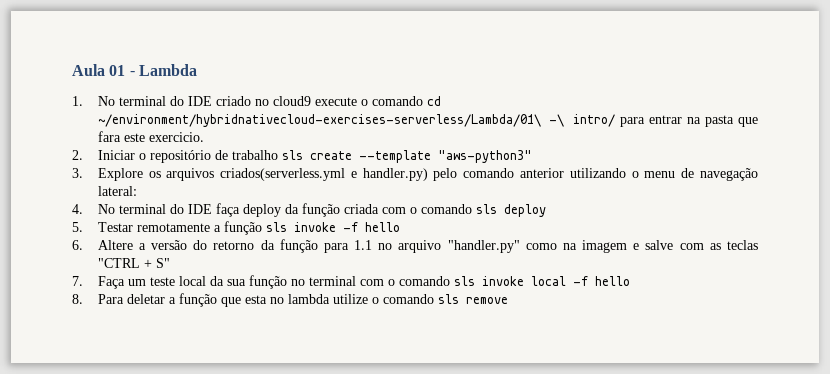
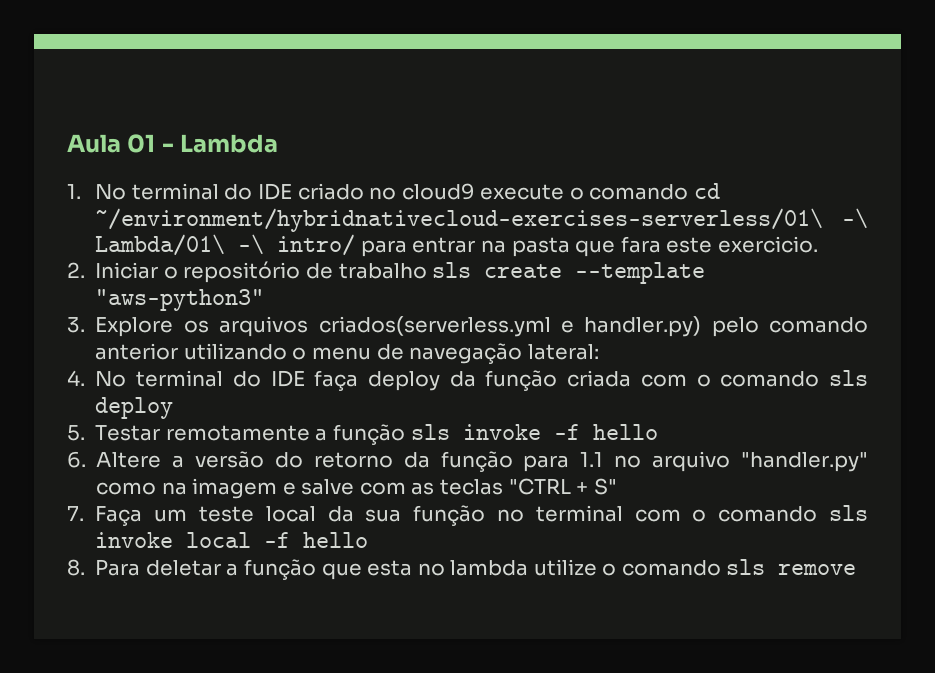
- 1. No terminal do IDE criado no cloud9 execute o comando cd ~/environment/hybridnativecloud-exercises-serverless/Lambda/01\ -\ intro/ para entrar na pasta que fara este exercicio.
+ 1. No terminal do IDE criado no cloud9 execute o comando cd ~/environment/hybridnativecloud-exercises-serverless/01\ -\ Lambda/01\ -\ intro/ para entrar na pasta que fara este exercicio.

